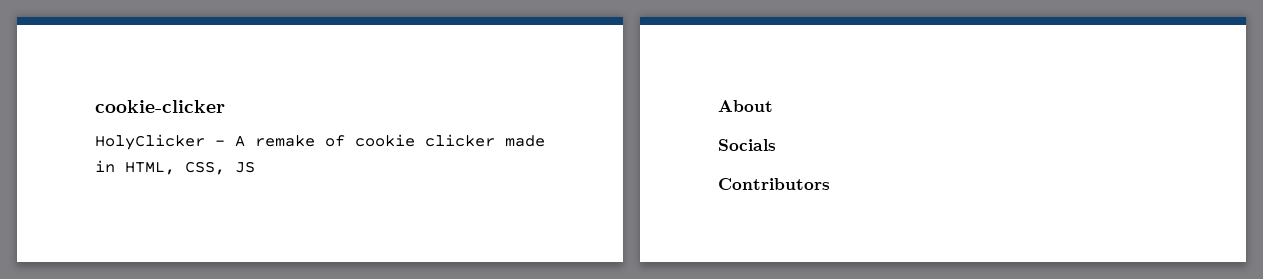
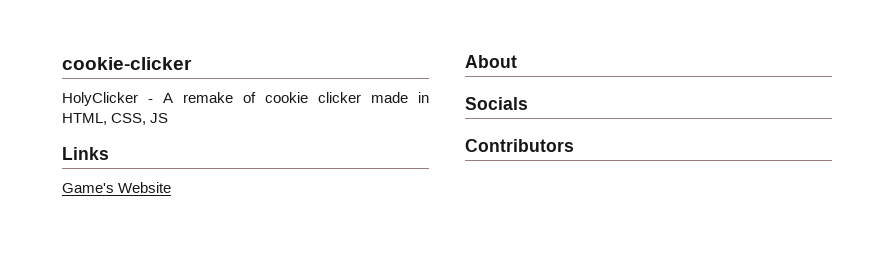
+ Links
+ Game's Website

